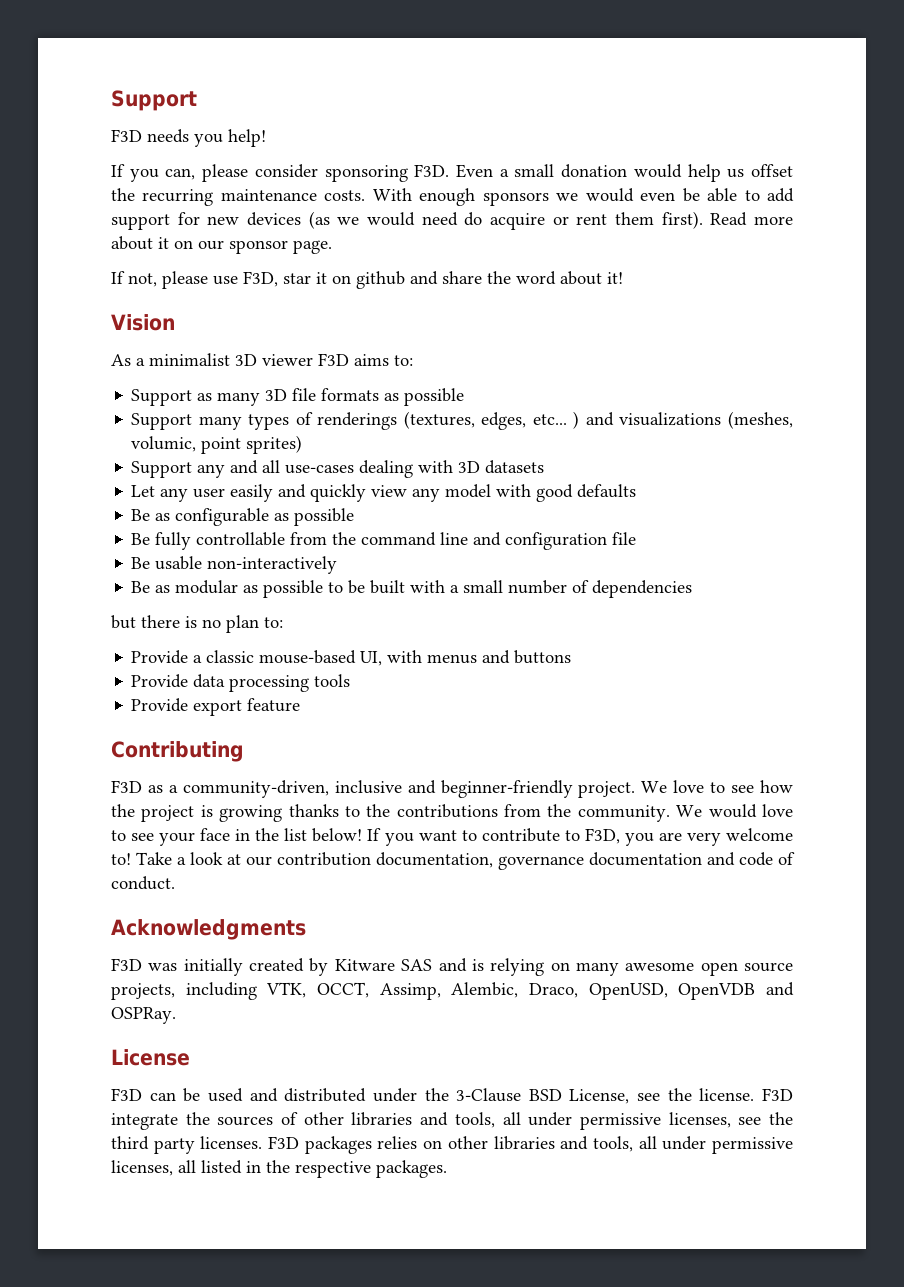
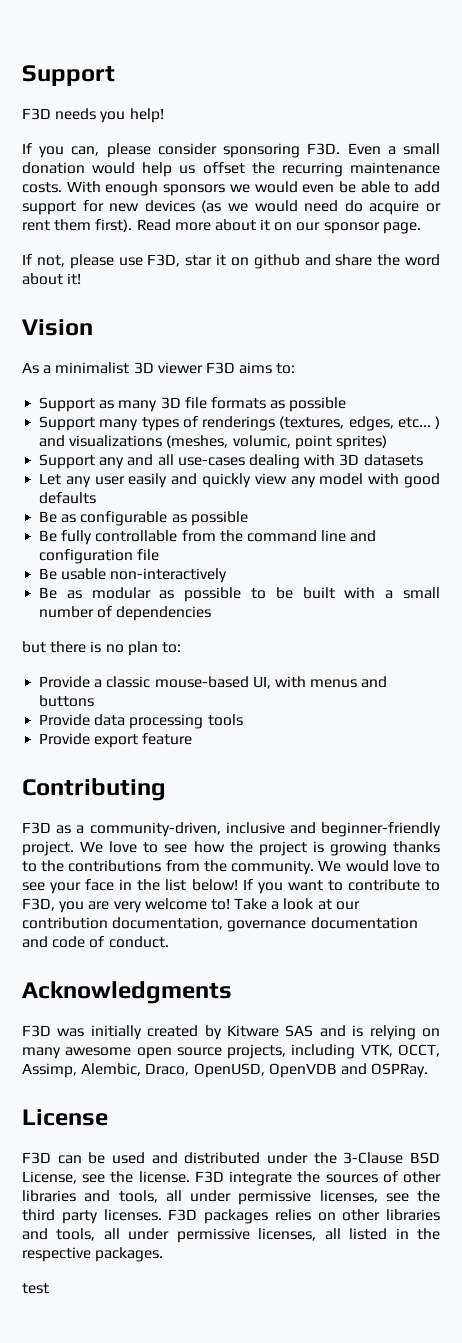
+ test

